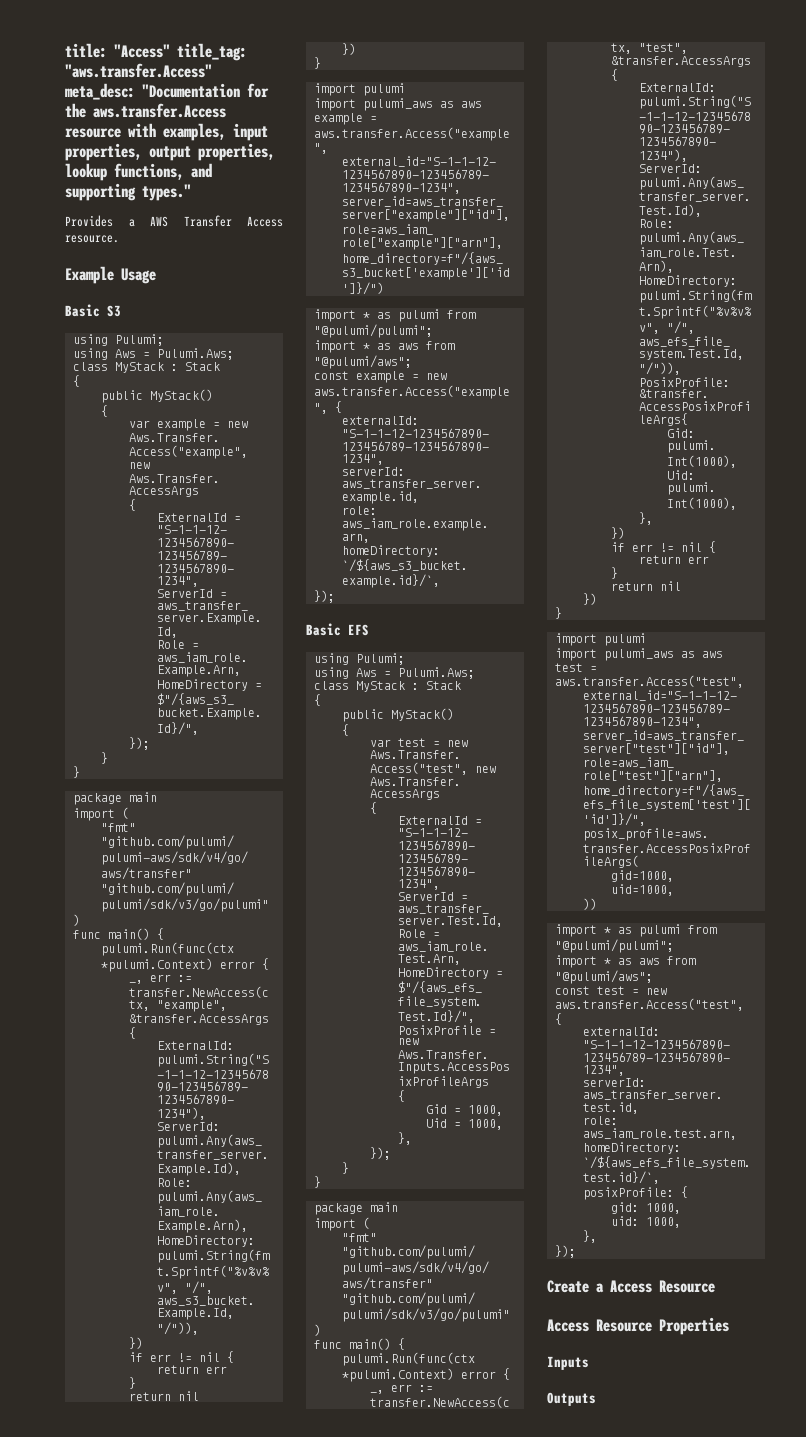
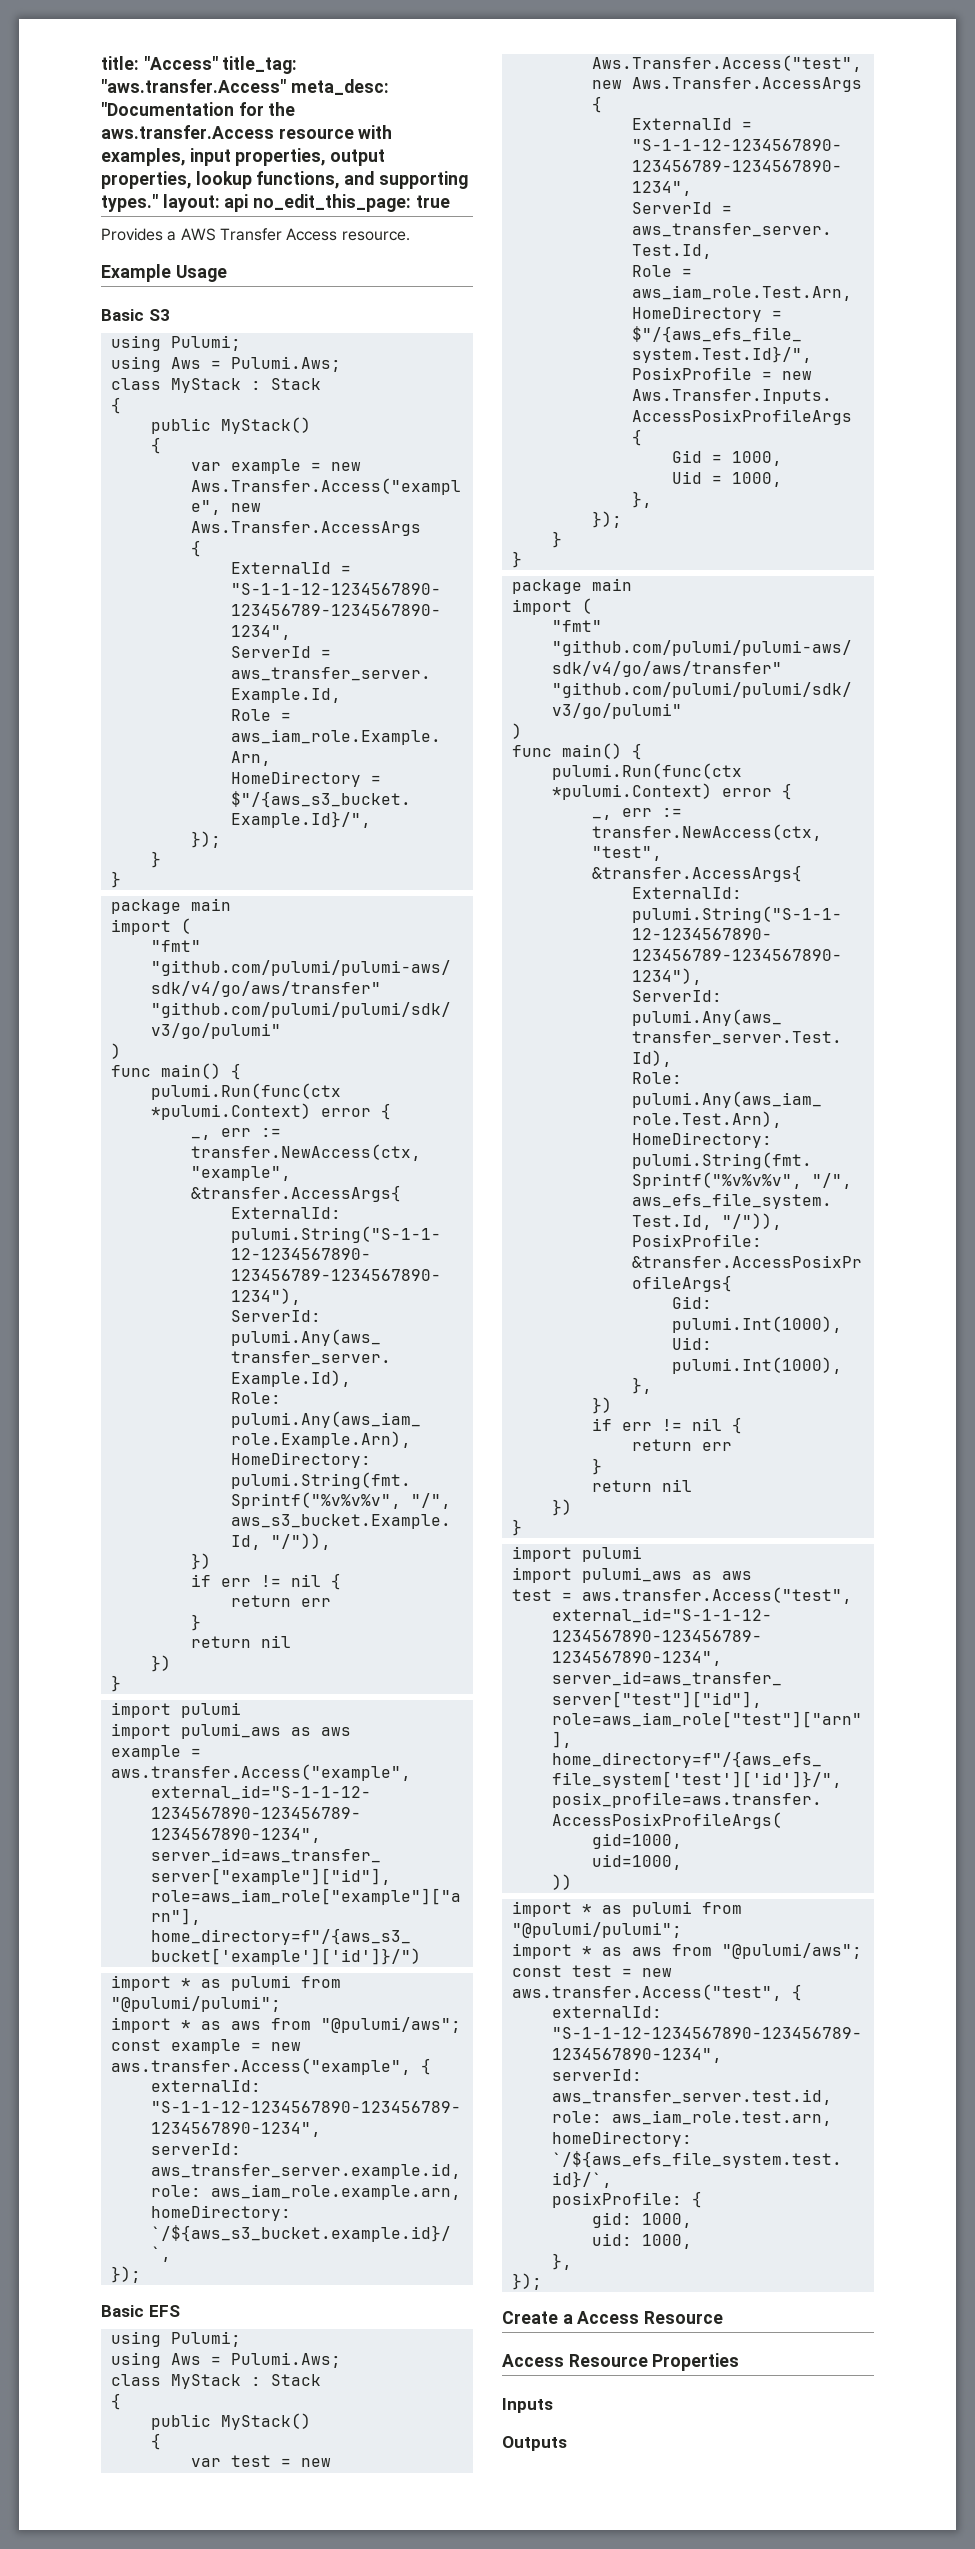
- title: "Access" title_tag: "aws.transfer.Access" meta_desc: "Documentation for the aws.transfer.Access resource with examples, input properties, output properties, lookup functions, and supporting types."
+ title: "Access" title_tag: "aws.transfer.Access" meta_desc: "Documentation for the aws.transfer.Access resource with examples, input properties, output properties, lookup functions, and supporting types." layout: api no_edit_this_page: true

